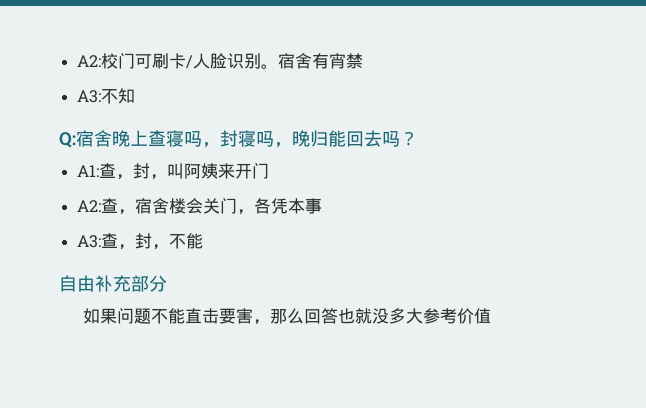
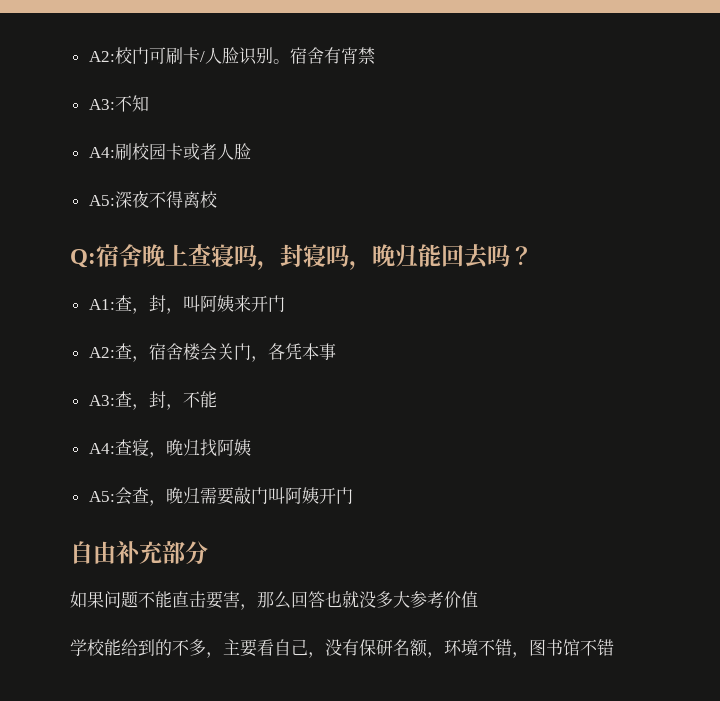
+ A4:刷校园卡或者人脸
+ A5:深夜不得离校
+ A4:查寝，晚归找阿姨
+ A5:会查，晚归需要敲门叫阿姨开门
+ 学校能给到的不多，主要看自己，没有保研名额，环境不错，图书馆不错

